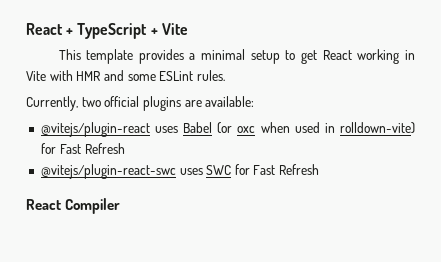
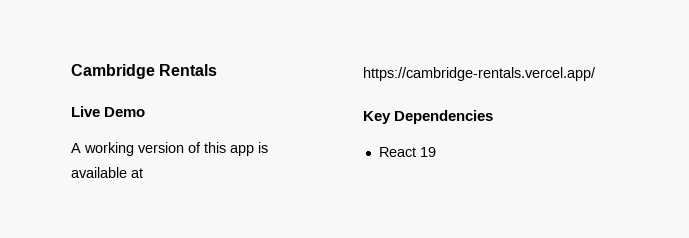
- React + TypeScript + Vite
- This template provides a minimal setup to get React working in Vite with HMR and some ESLint rules.
- Currently, two official plugins are available:
- @vitejs/plugin-react uses Babel (or oxc when used in rolldown-vite) for Fast Refresh
- @vitejs/plugin-react-swc uses SWC for Fast Refresh
- React Compiler
+ Cambridge Rentals
+ Live Demo
+ A working version of this app is available at https://cambridge-rentals.vercel.app/
+ Key Dependencies
+ React 19

